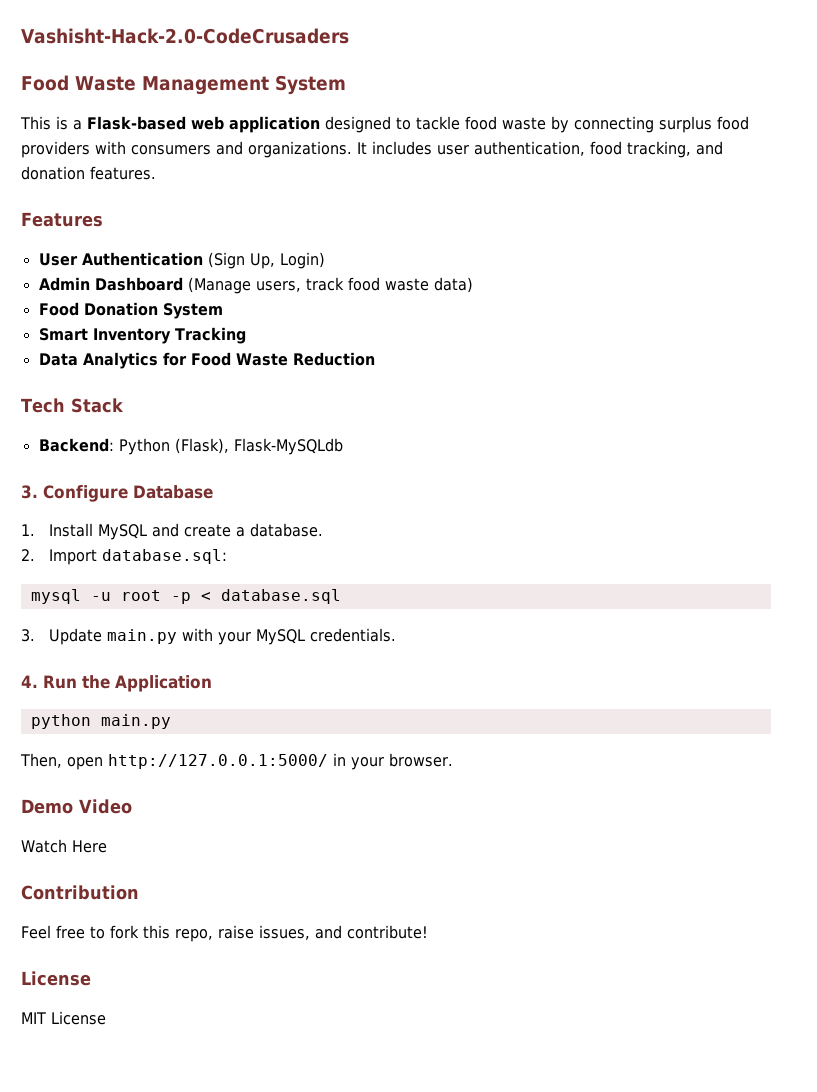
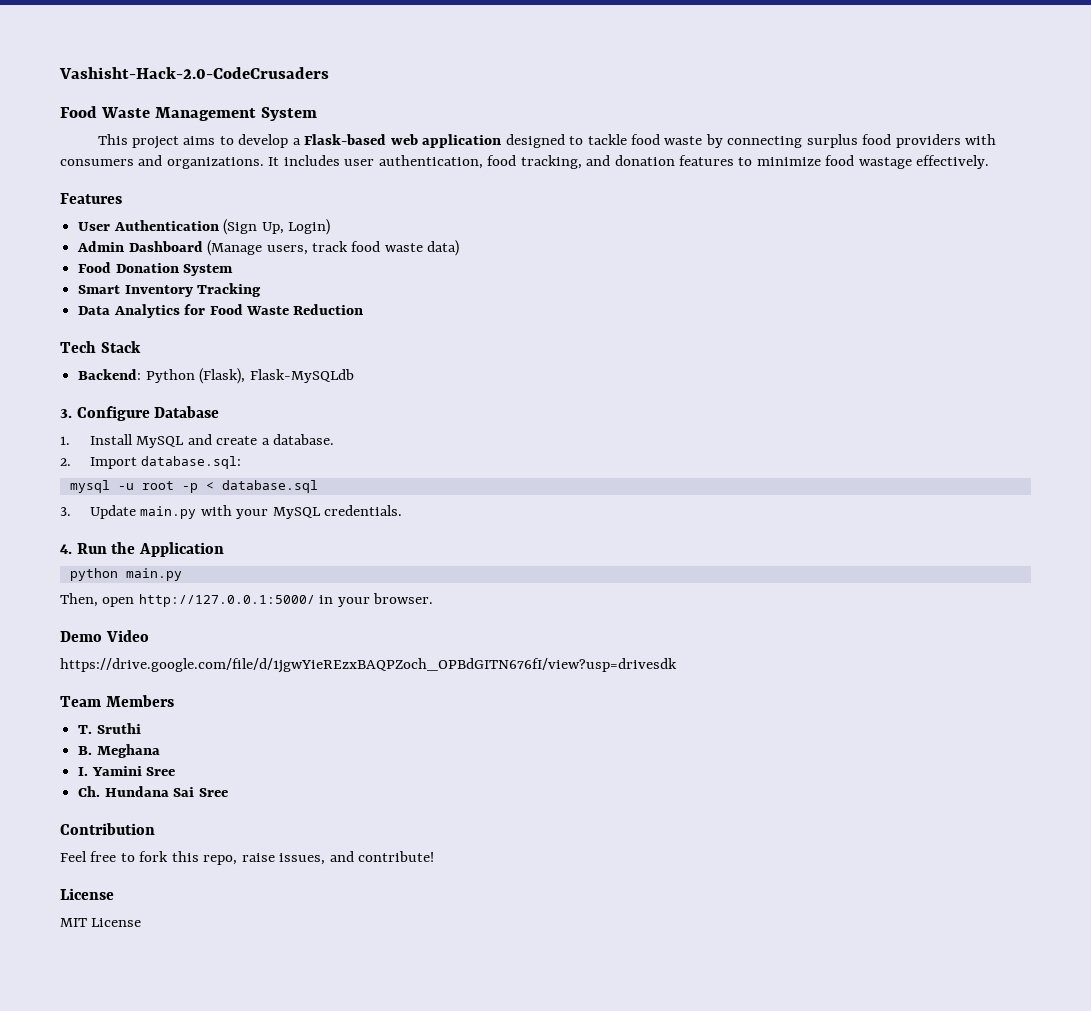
- This is a Flask-based web application designed to tackle food waste by connecting surplus food providers with consumers and organizations.
+ This project aims to develop a Flask-based web application designed to tackle food waste by connecting surplus food providers with consumers and organizations.
- It includes user authentication, food tracking, and donation features.
+ It includes user authentication, food tracking, and donation features to minimize food wastage effectively.
- Watch Here
+ https://drive.google.com/file/d/1jgwYieREzxBAQPZoch_OPBdGITN676fI/view?usp=drivesdk
+ Team Members
+ T. Sruthi
+ B. Meghana
+ I. Yamini Sree
+ Ch. Hundana Sai Sree

